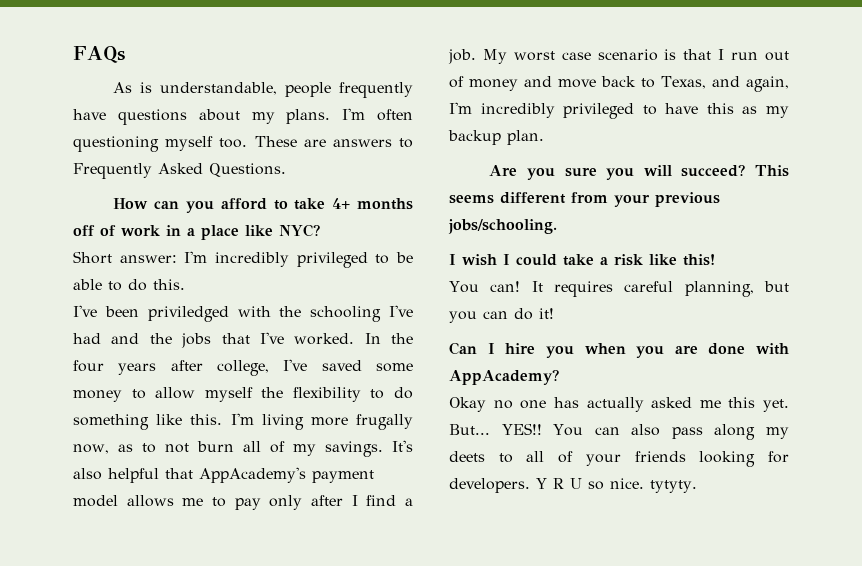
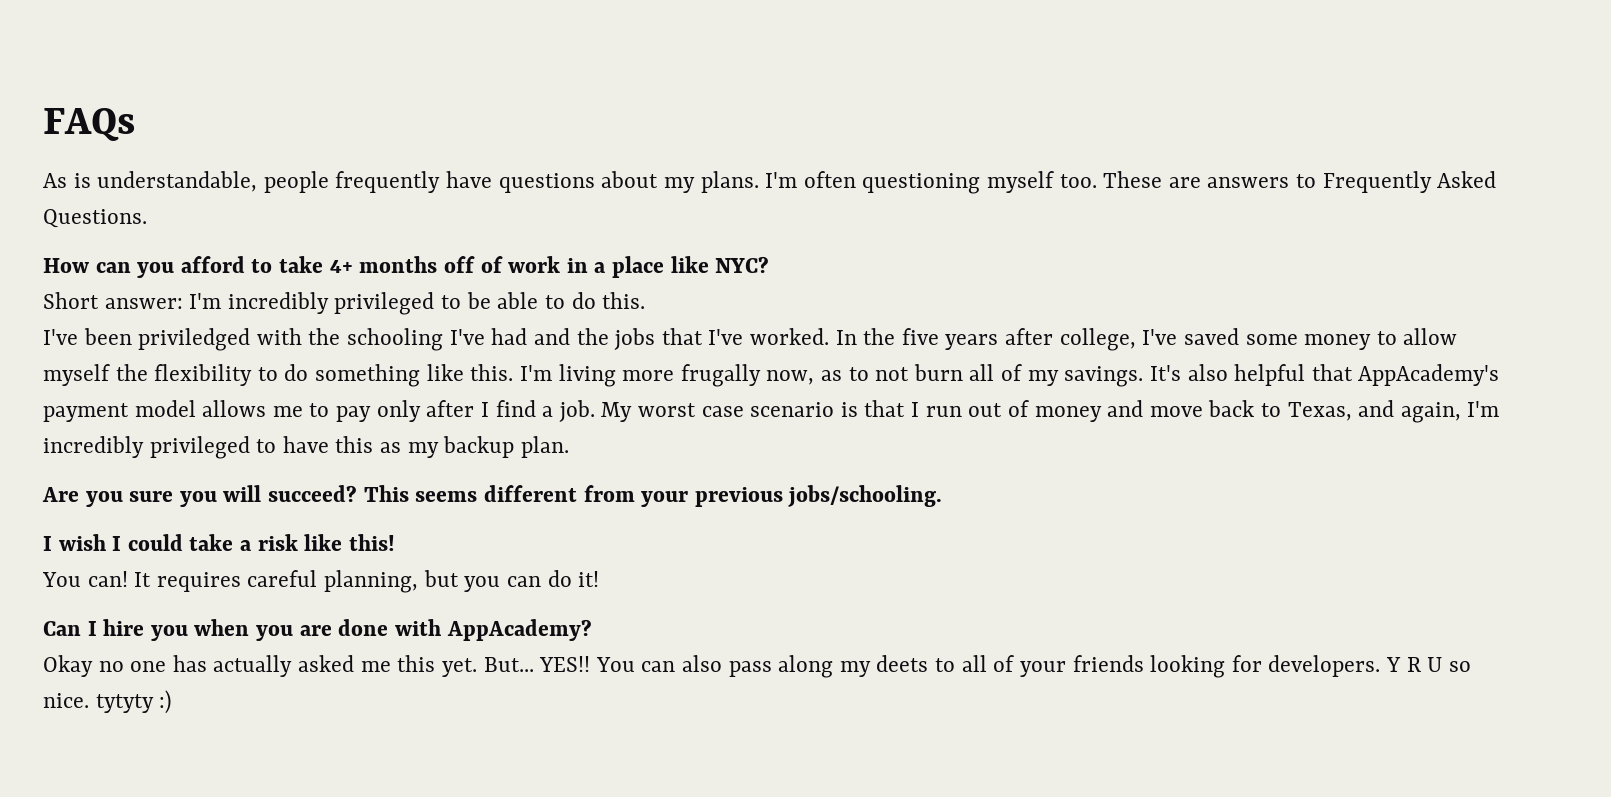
- In the four years after college, I've saved some money to allow myself the flexibility to do something like this.
+ In the five years after college, I've saved some money to allow myself the flexibility to do something like this.
- Y R U so nice. tytyty.
+ Y R U so nice. tytyty :)

